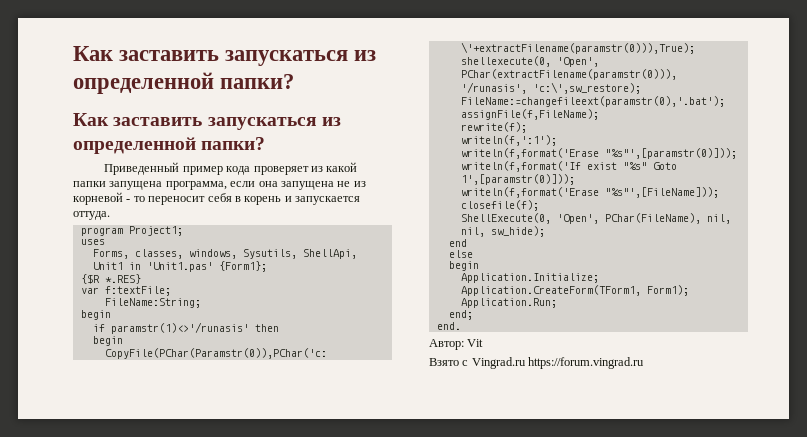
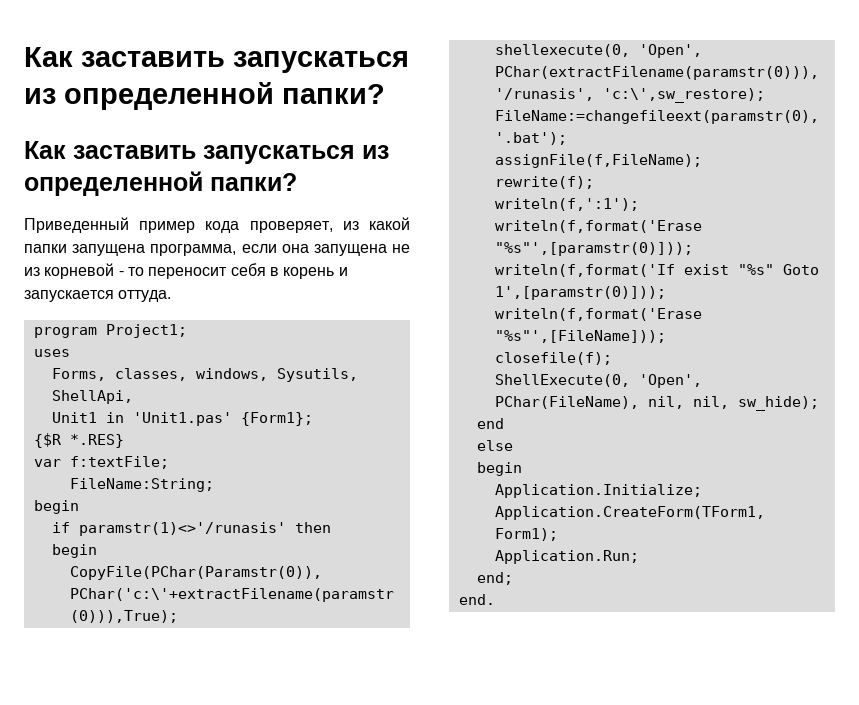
- Приведенный пример кода проверяет из какой папки запущена программа, если она запущена не из корневой - то переносит себя в корень и запускается оттуда.
+ Приведенный пример кода проверяет, из какой папки запущена программа, если она запущена не из корневой - то переносит себя в корень и запускается оттуда.
- Автор: Vit
- Взято с Vingrad.ru https://forum.vingrad.ru

